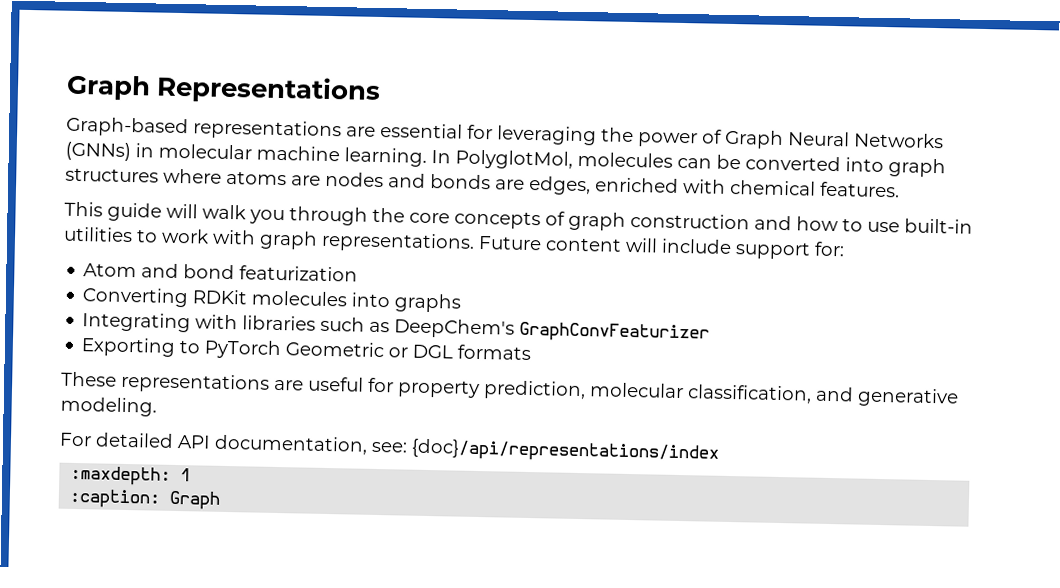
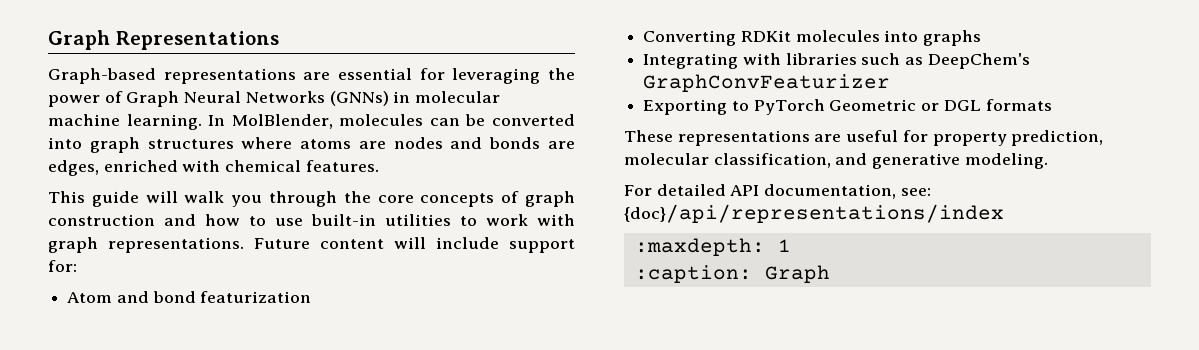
- In PolyglotMol, molecules can be converted into graph structures where atoms are nodes and bonds are edges, enriched with chemical features.
+ In MolBlender, molecules can be converted into graph structures where atoms are nodes and bonds are edges, enriched with chemical features.

